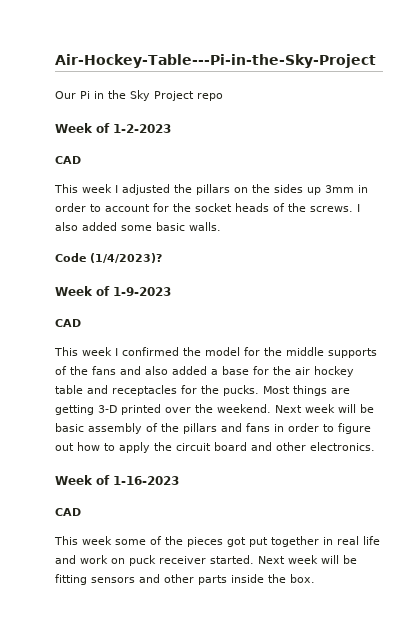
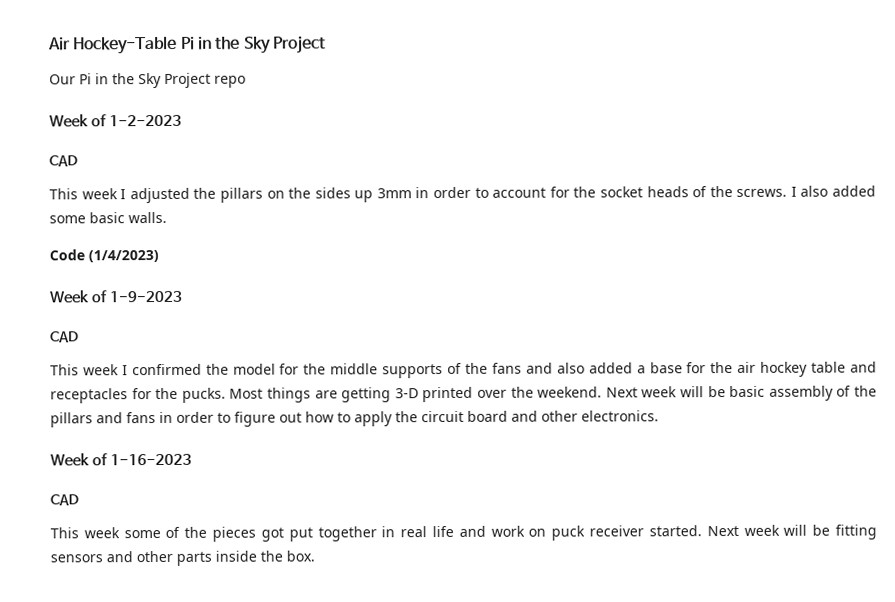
- Air-Hockey-Table---Pi-in-the-Sky-Project
+ Air Hockey-Table Pi in the Sky Project
- Code (1/4/2023)?
+ Code (1/4/2023)

